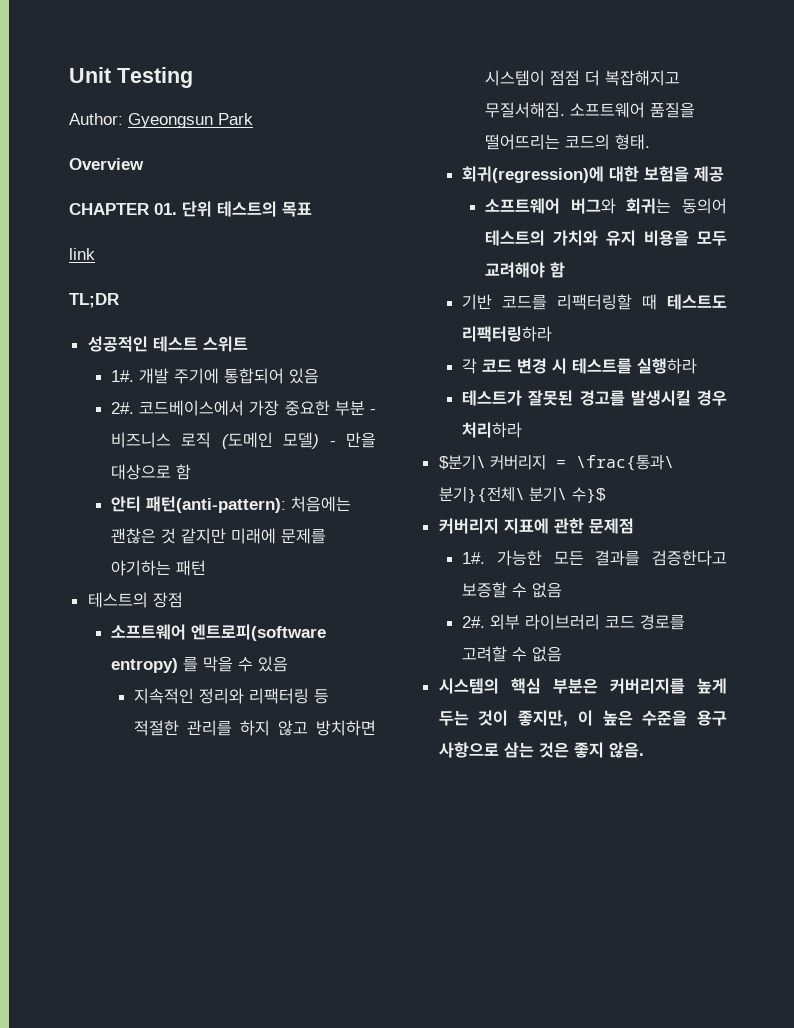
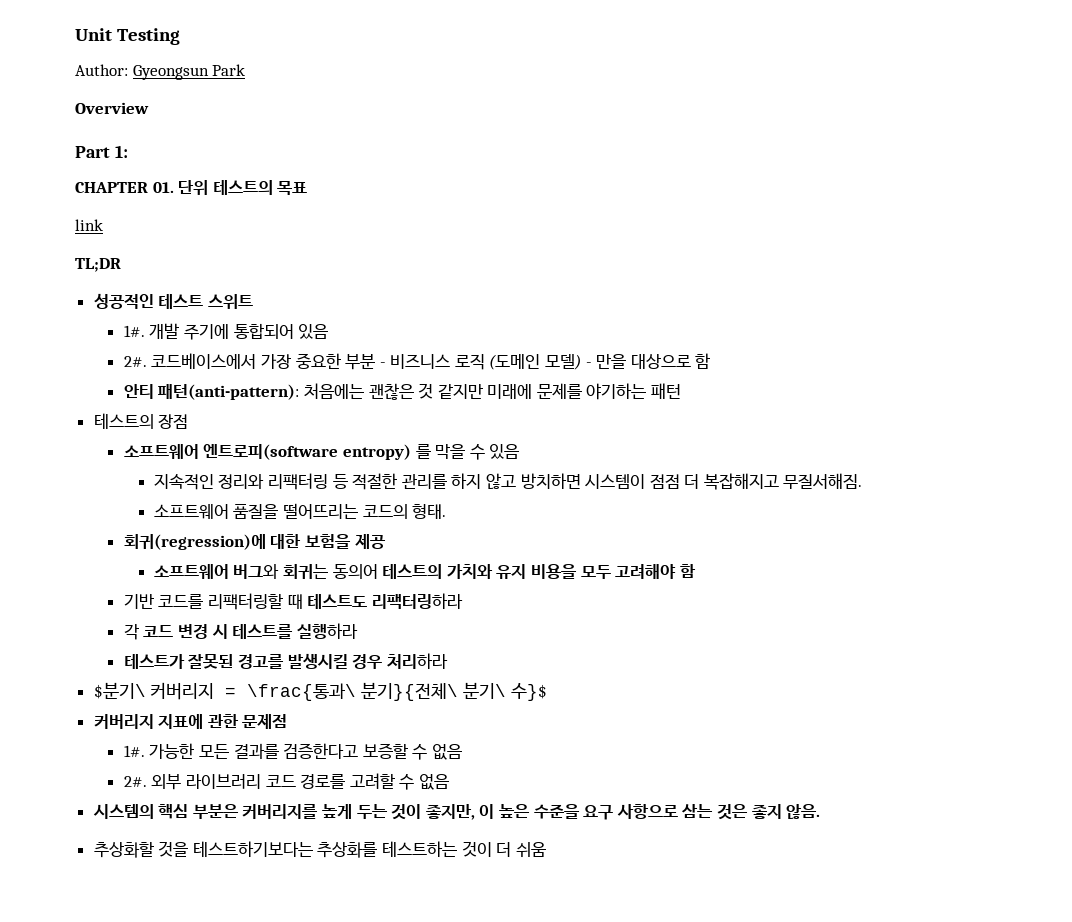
+ Part 1:
- 지속적인 정리와 리팩터링 등 적절한 관리를 하지 않고 방치하면 시스템이 점점 더 복잡해지고 무질서해짐. 소프트웨어 품질을 떨어뜨리는 코드의 형태.
+ 지속적인 정리와 리팩터링 등 적절한 관리를 하지 않고 방치하면 시스템이 점점 더 복잡해지고 무질서해짐.
+ 소프트웨어 품질을 떨어뜨리는 코드의 형태.
- 소프트웨어 버그와 회귀는 동의어 테스트의 가치와 유지 비용을 모두 교려해야 함
+ 소프트웨어 버그와 회귀는 동의어 테스트의 가치와 유지 비용을 모두 고려해야 함
- 시스템의 핵심 부분은 커버리지를 높게 두는 것이 좋지만, 이 높은 수준을 용구 사항으로 삼는 것은 좋지 않음.
+ 시스템의 핵심 부분은 커버리지를 높게 두는 것이 좋지만, 이 높은 수준을 요구 사항으로 삼는 것은 좋지 않음.
+ 추상화할 것을 테스트하기보다는 추상화를 테스트하는 것이 더 쉬움

